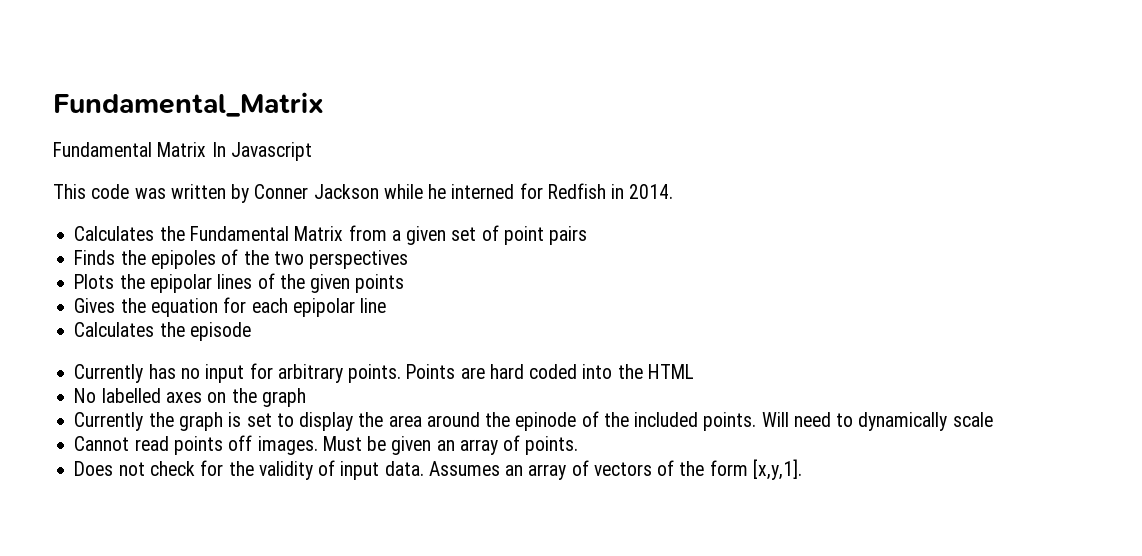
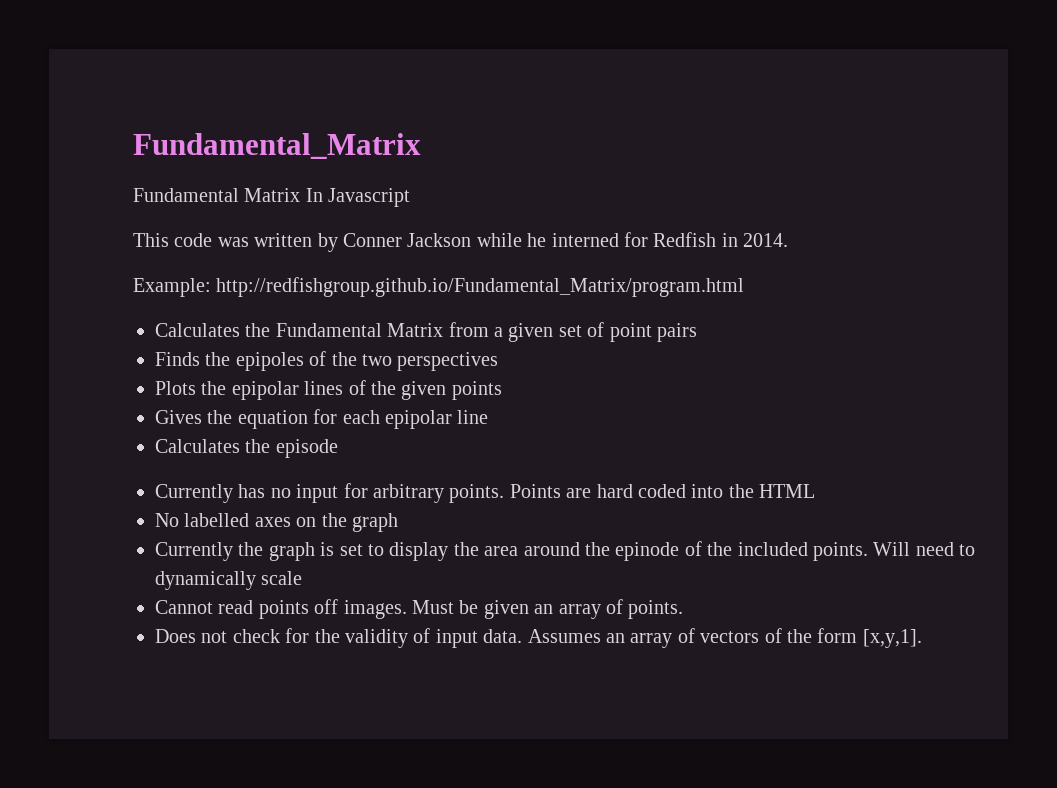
+ Example: http://redfishgroup.github.io/Fundamental_Matrix/program.html

